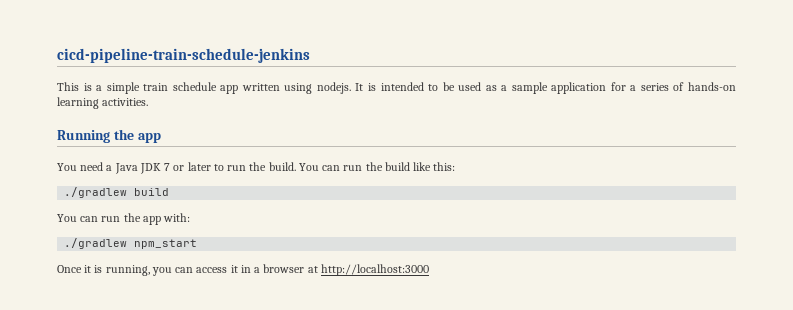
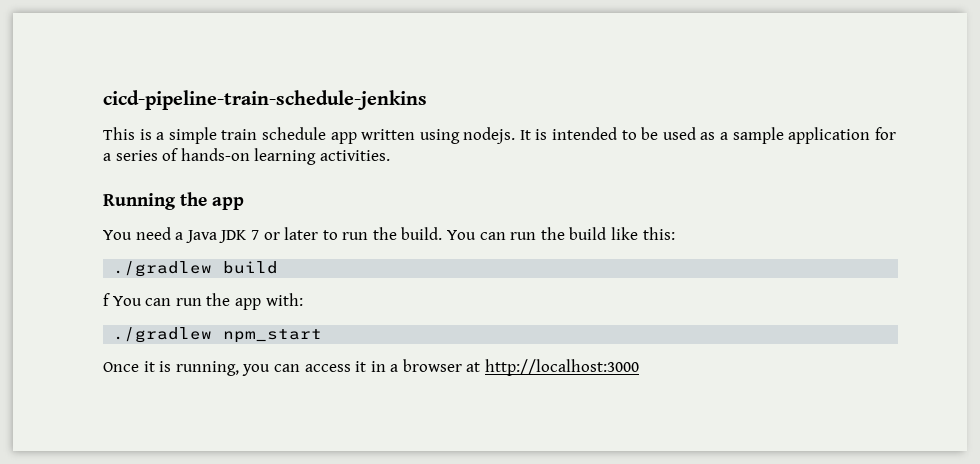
- You can run the app with:
+ f You can run the app with:

